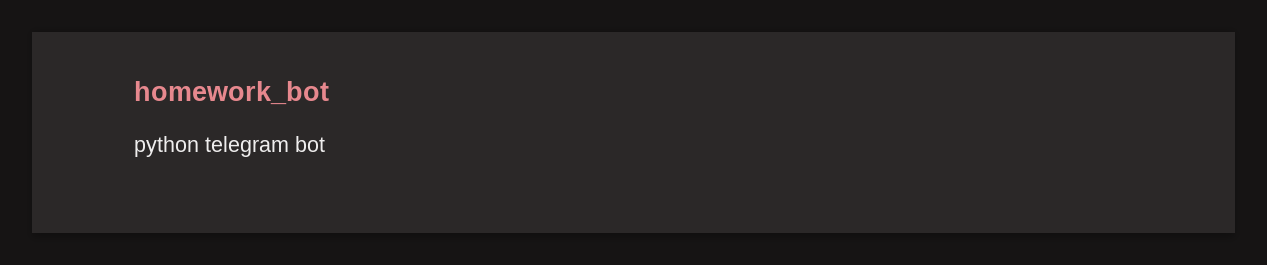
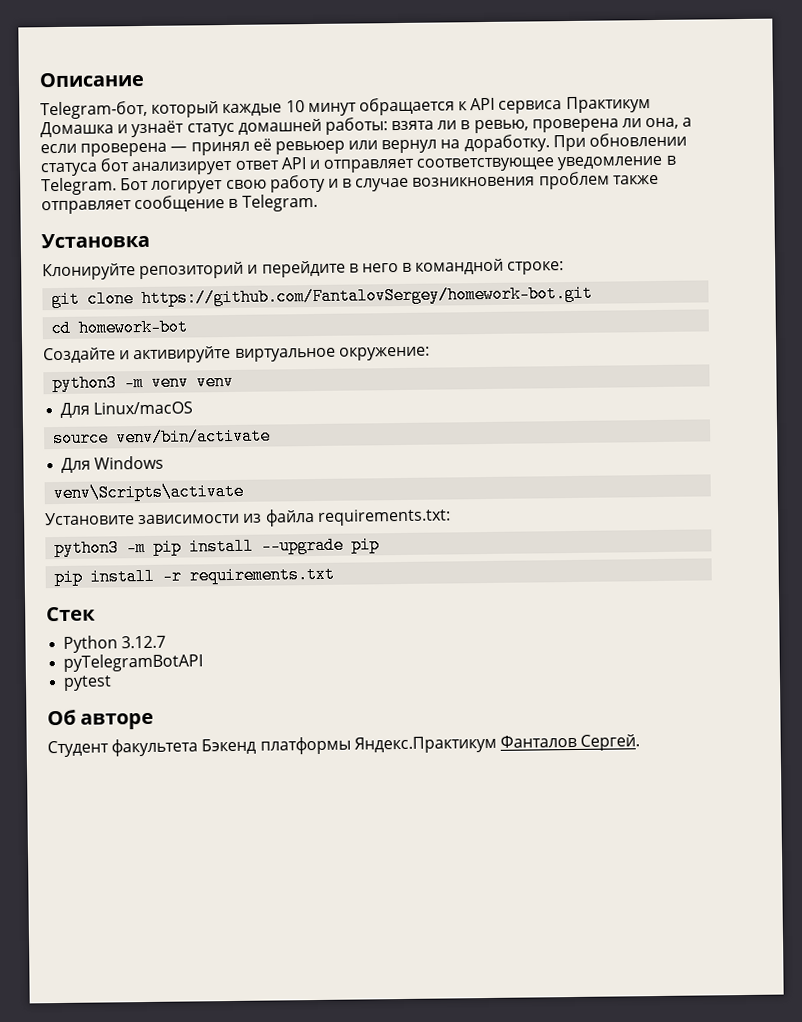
- homework_bot
- python telegram bot
+ Описание
+ Telegram-бот, который каждые 10 минут обращается к API сервиса Практикум Домашка и узнаёт статус домашней работы: взята ли в ревью, проверена ли она, а если проверена — принял её ревьюер или вернул на доработку. При обновлении статуса бот анализирует ответ API и отправляет соответствующее уведомление в Telegram. Бот логирует свою работу и в случае возникновения проблем также отправляет сообщение в Telegram.
+ Установка
+ Клонируйте репозиторий и перейдите в него в командной строке:
+ git clone https://github.com/FantalovSergey/homework-bot.git
+ cd homework-bot
+ Cоздайте и активируйте виртуальное окружение:
+ python3 -m venv venv
+ Для Linux/macOS
+ source venv/bin/activate
+ Для Windows
+ venv\Scripts\activate
+ Установите зависимости из файла requirements.txt:
+ python3 -m pip install --upgrade pip
+ pip install -r requirements.txt
+ Стек
+ Python 3.12.7
+ pyTelegramBotAPI
+ pytest
+ Об авторе
+ Студент факультета Бэкенд платформы Яндекс.Практикум Фанталов Сергей.

